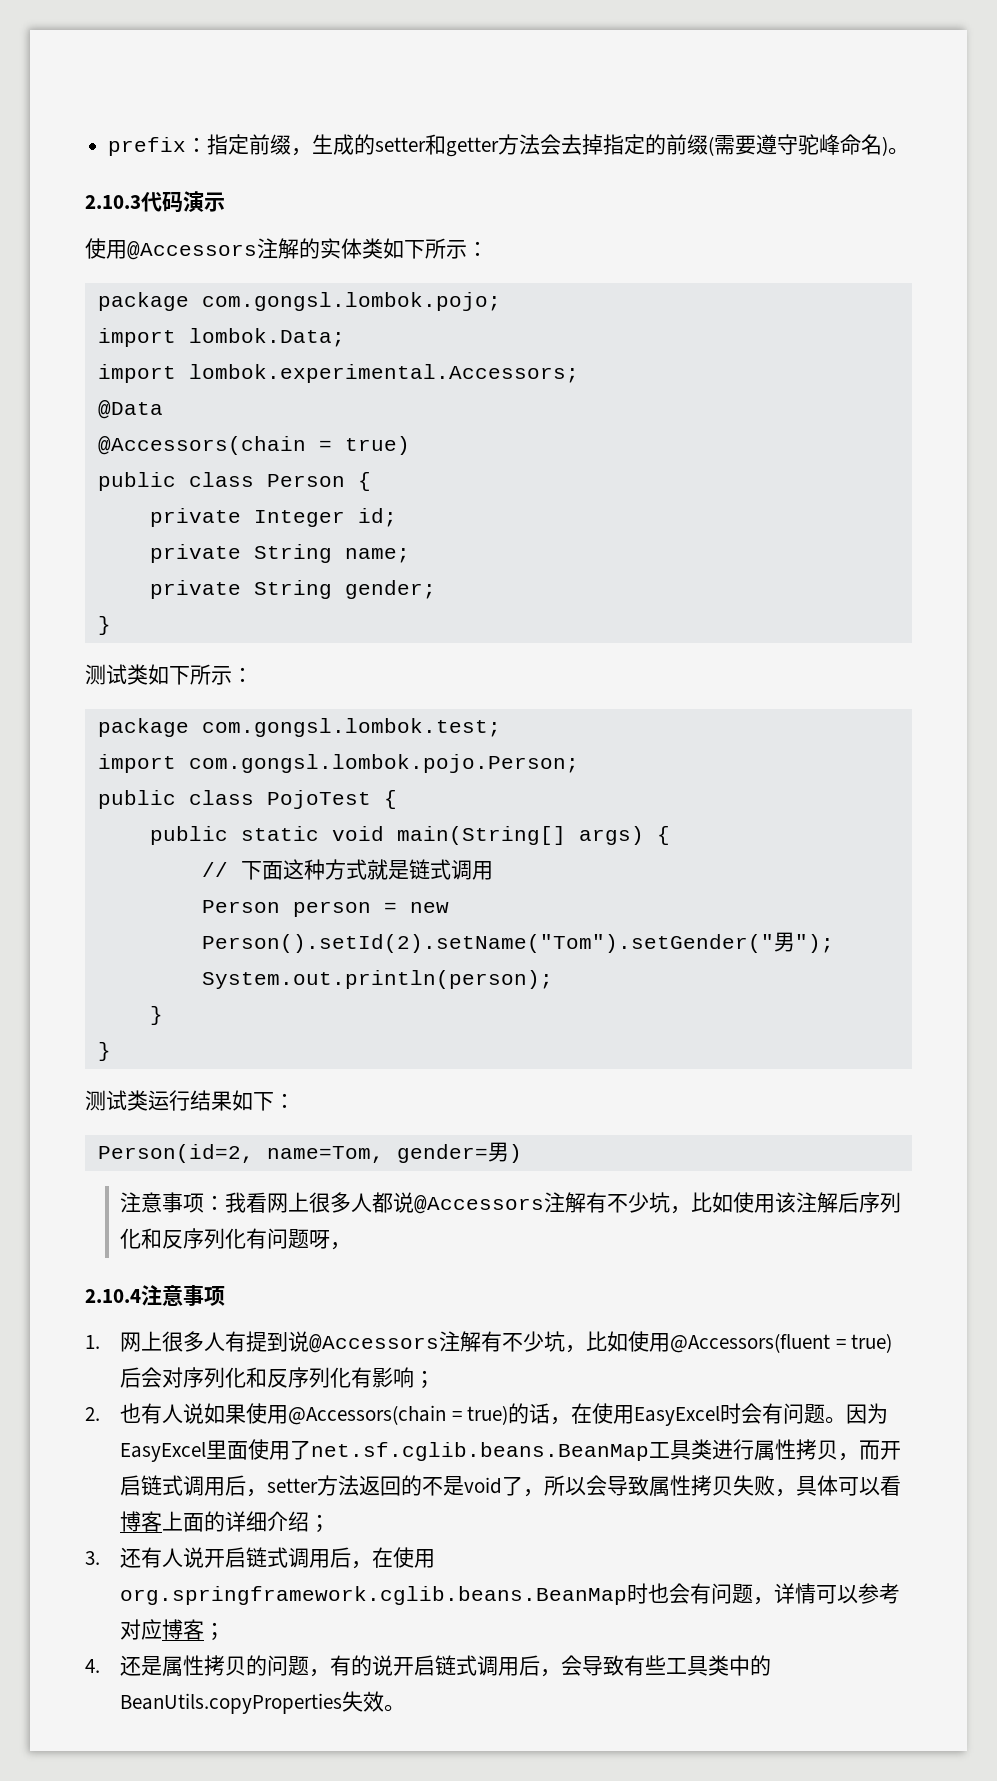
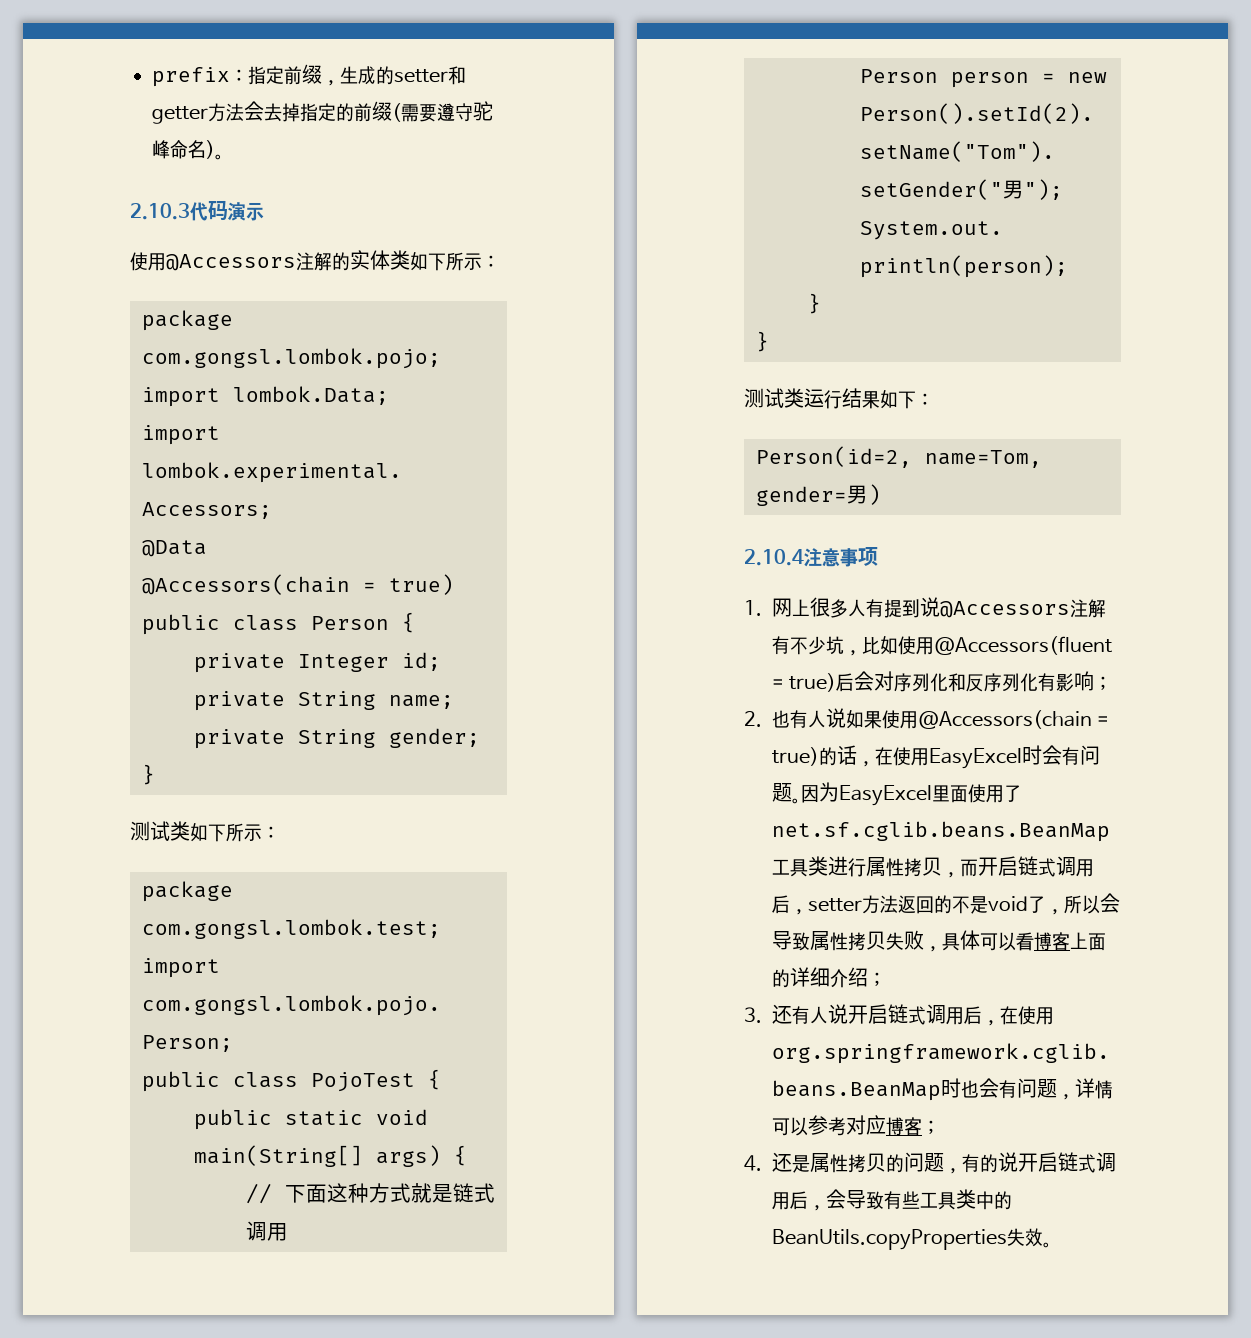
- 注意事项：我看网上很多人都说@Accessors注解有不少坑，比如使用该注解后序列化和反序列化有问题呀，

